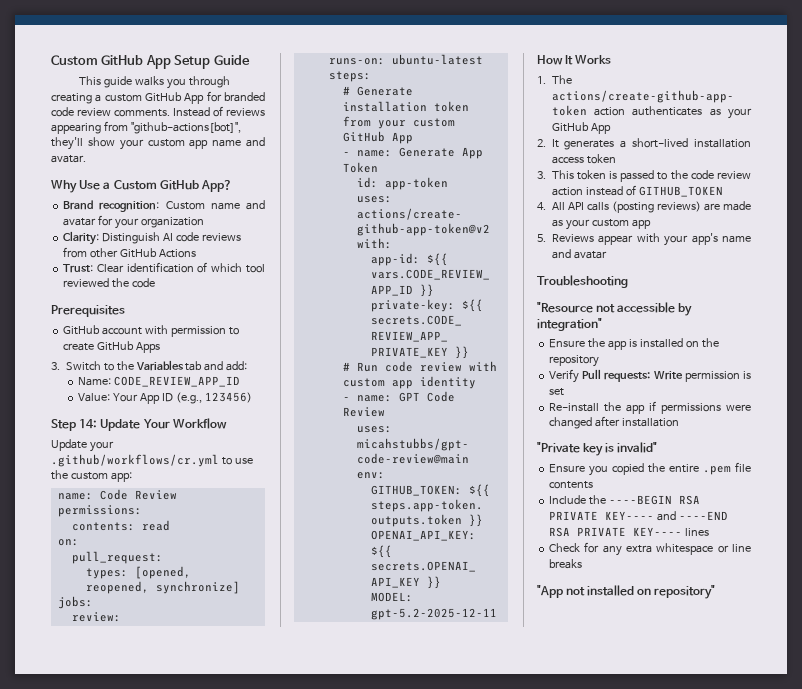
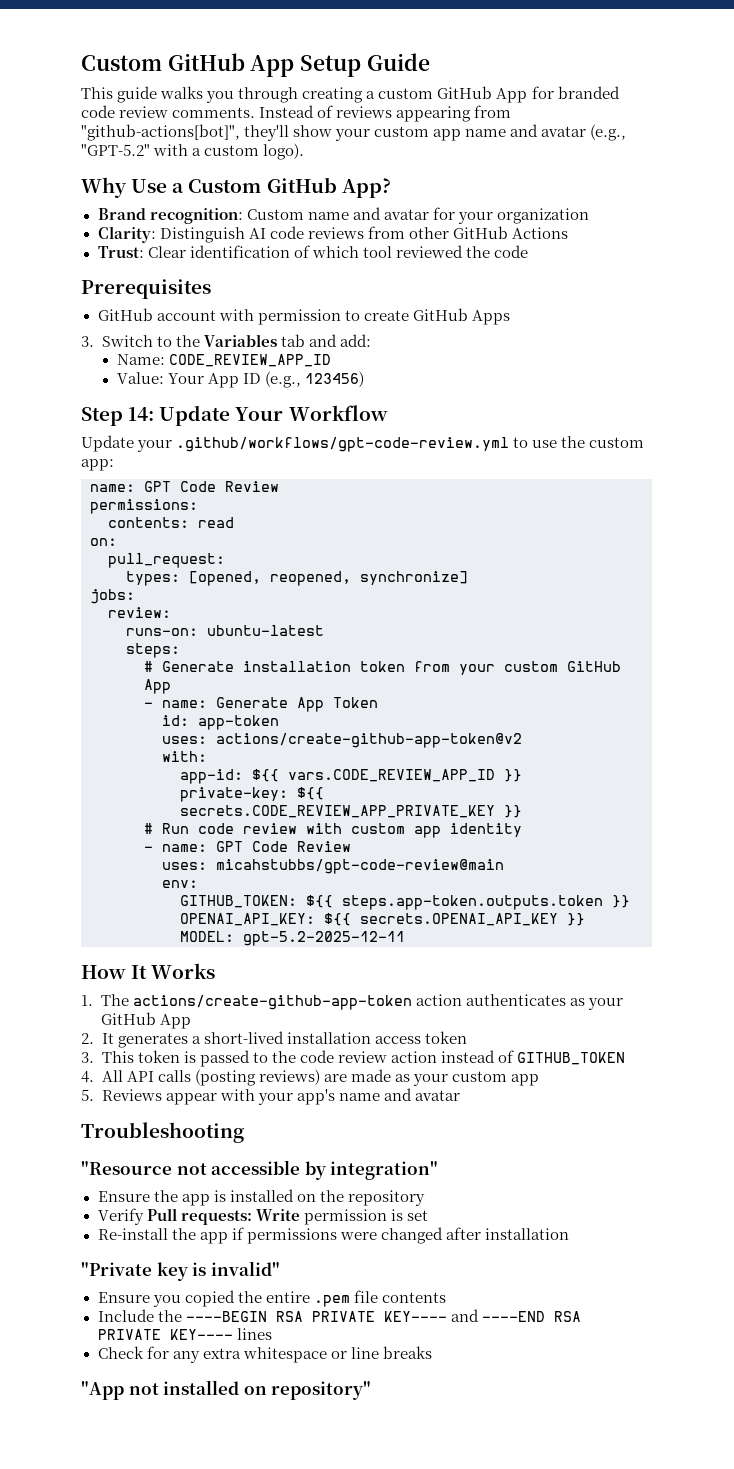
- Instead of reviews appearing from "github-actions[bot]", they'll show your custom app name and avatar.
+ Instead of reviews appearing from "github-actions[bot]", they'll show your custom app name and avatar (e.g., "GPT-5.2" with a custom logo).
- Update your .github/workflows/cr.yml to use the custom app:
- name: Code Review
+ Update your .github/workflows/gpt-code-review.yml to use the custom app:
+ name: GPT Code Review

